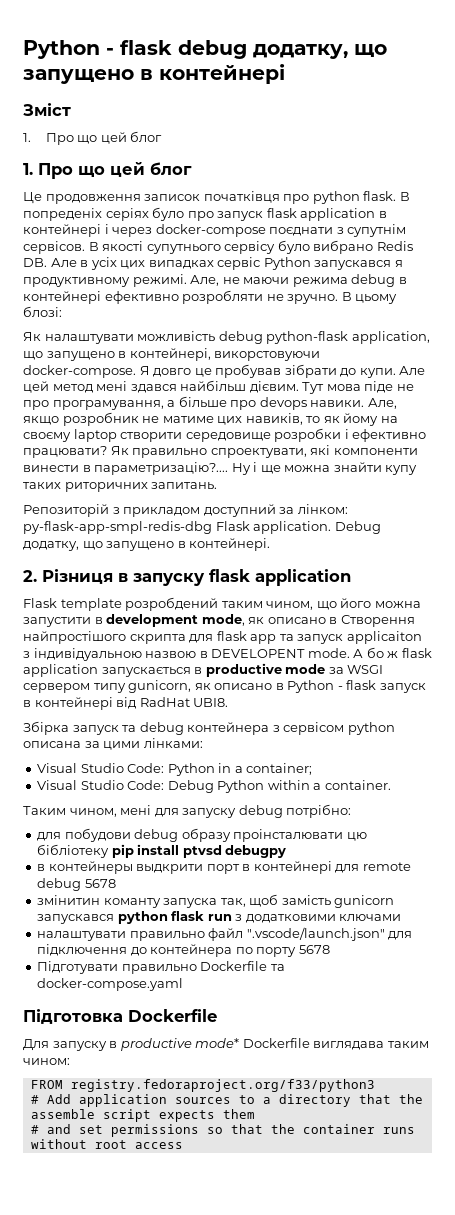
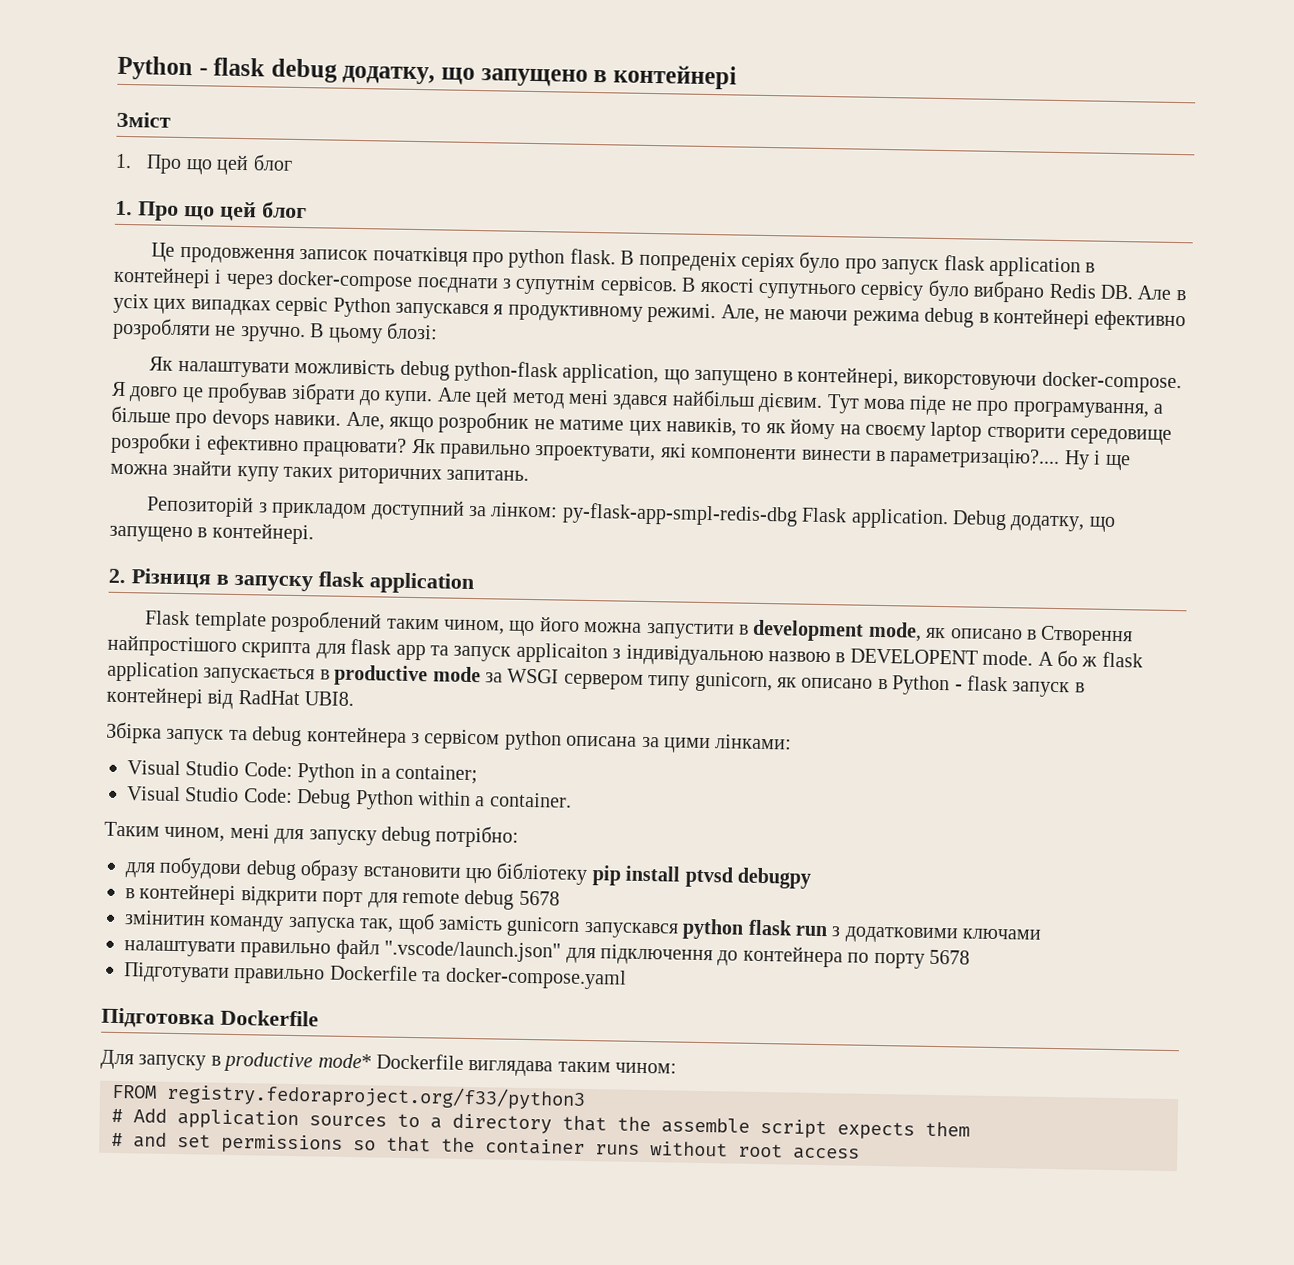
- Як правильно спроектувати, які компоненти винести в параметризацію?....
+ Як правильно зпроектувати, які компоненти винести в параметризацію?....
- Flask template розробдений таким чином, що його можна запустити в development mode, як описано в Створення найпростішого скрипта для flask app та запуск applicaiton з індивідуальною назвою в DEVELOPENT mode.
+ Flask template розроблений таким чином, що його можна запустити в development mode, як описано в Створення найпростішого скрипта для flask app та запуск applicaiton з індивідуальною назвою в DEVELOPENT mode.
- для побудови debug образу проінсталювати цю бібліотеку pip install ptvsd debugpy
+ для побудови debug образу встановити цю бібліотеку pip install ptvsd debugpy
- в контейнеры выдкрити порт в контейнері для remote debug 5678
+ в контейнері відкрити порт для remote debug 5678
- змінитин команту запуска так, щоб замість gunicorn запускався python flask run з додатковими ключами
+ змінитин команду запуска так, щоб замість gunicorn запускався python flask run з додатковими ключами

